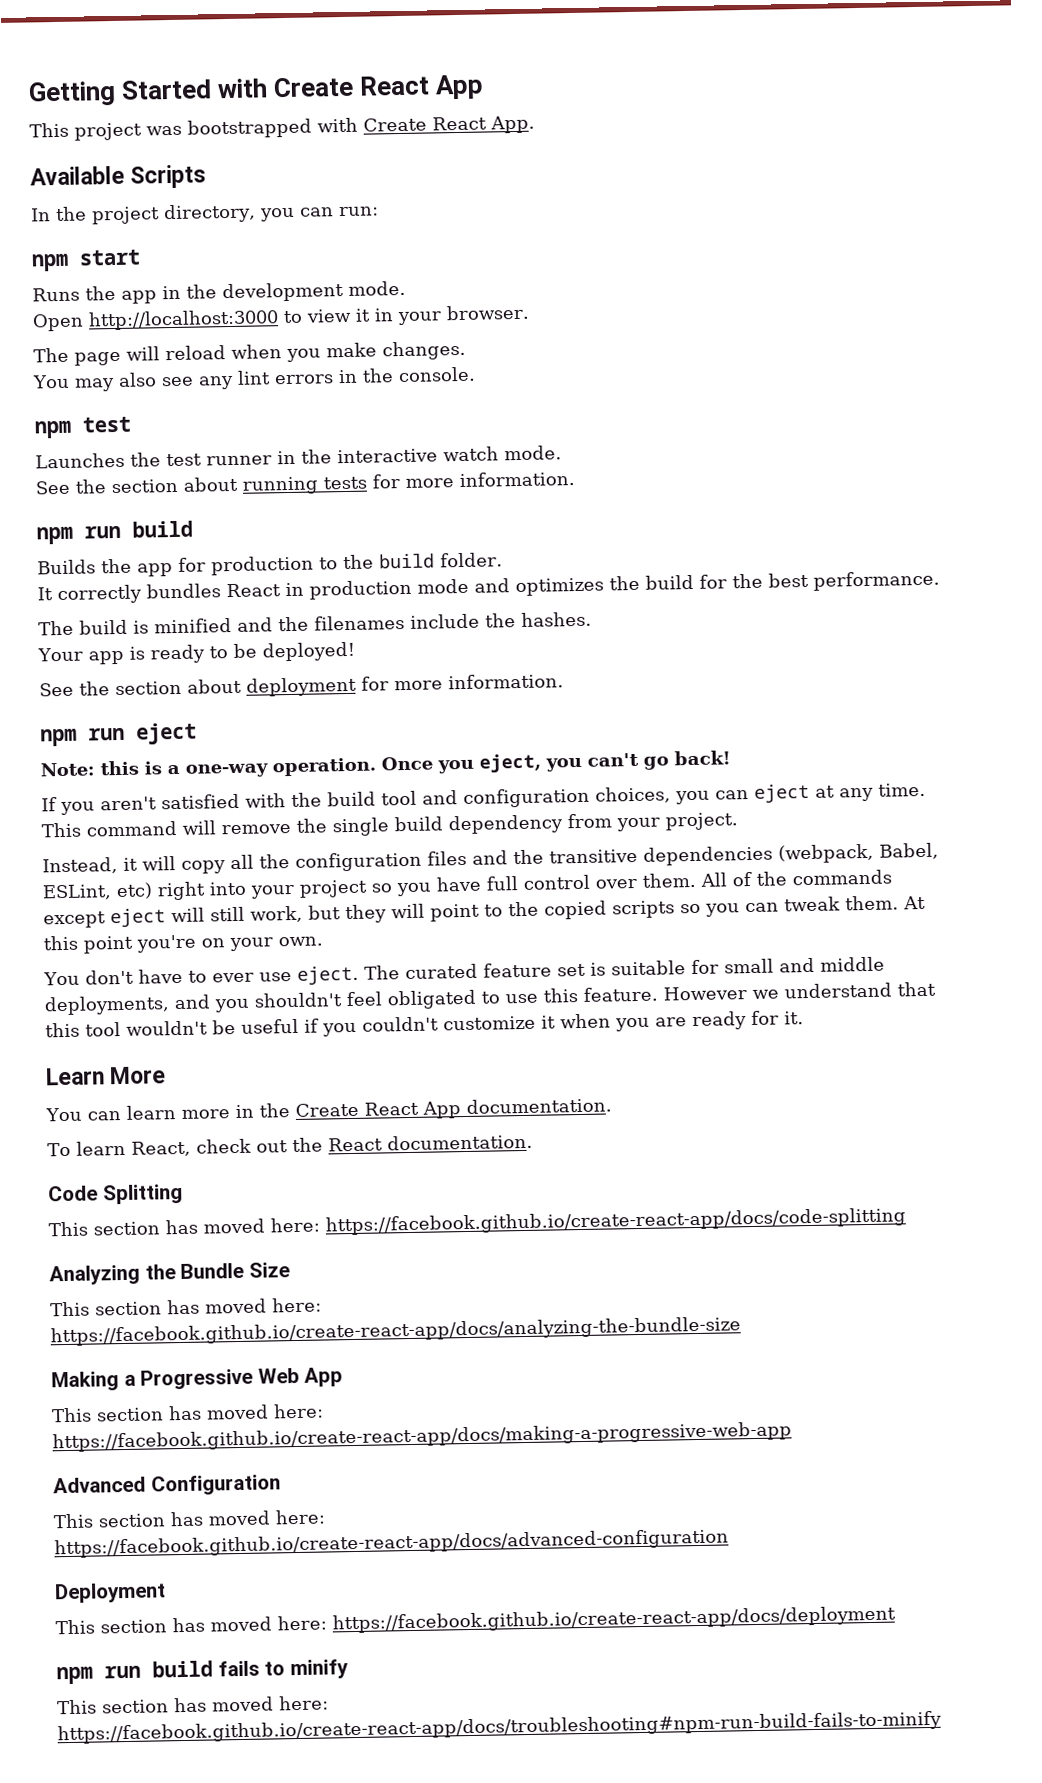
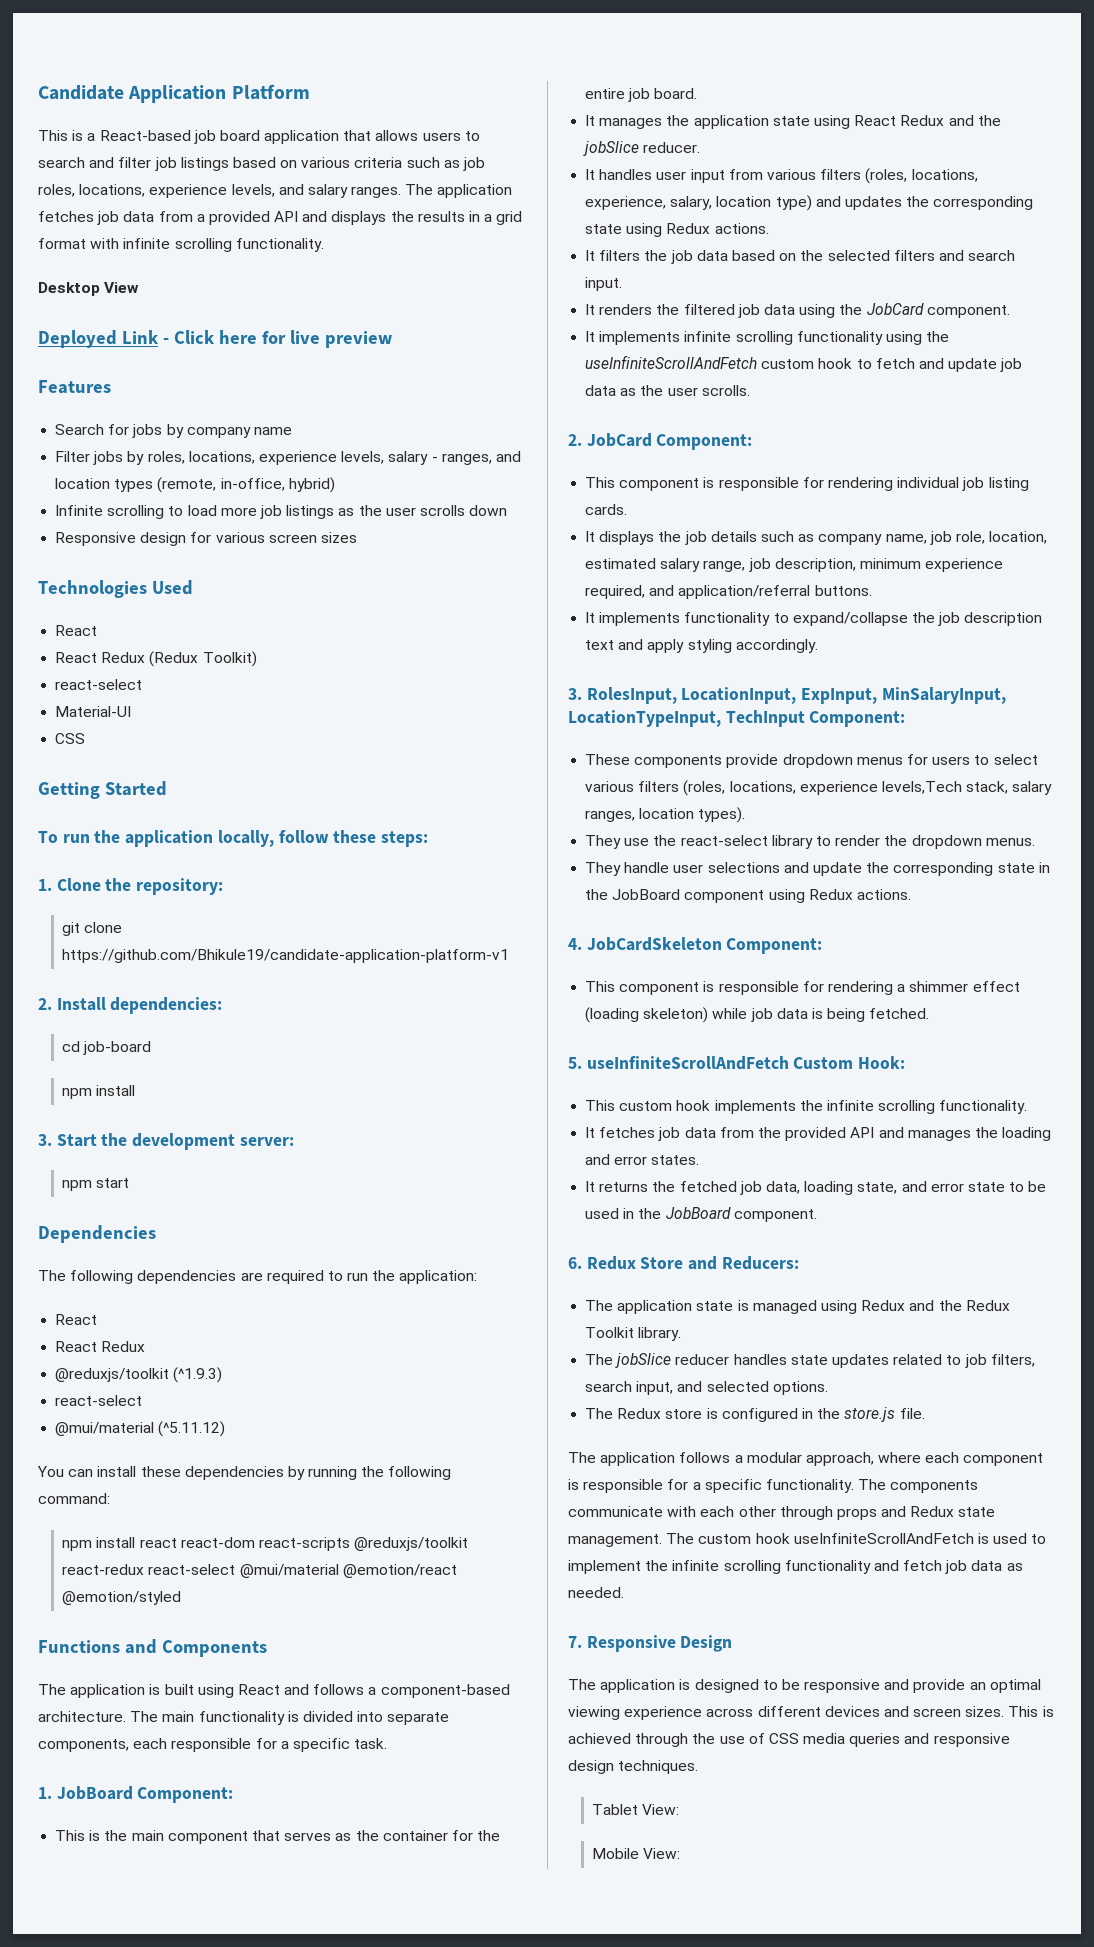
- Getting Started with Create React App
- This project was bootstrapped with Create React App.
- Available Scripts
- In the project directory, you can run:
+ Candidate Application Platform
+ This is a React-based job board application that allows users to search and filter job listings based on various criteria such as job roles, locations, experience levels, and salary ranges. The application fetches job data from a provided API and displays the results in a grid format with infinite scrolling functionality.
+ Desktop View
+ Deployed Link - Click here for live preview
+ Features
+ Search for jobs by company name
+ Filter jobs by roles, locations, experience levels, salary - ranges, and location types (remote, in-office, hybrid)
+ Infinite scrolling to load more job listings as the user scrolls down
+ Responsive design for various screen sizes
+ Technologies Used
+ React
+ React Redux (Redux Toolkit)
+ react-select
+ Material-UI
+ CSS
+ Getting Started
+ To run the application locally, follow these steps:
+ 1. Clone the repository:
+ git clone https://github.com/Bhikule19/candidate-application-platform-v1
+ 2. Install dependencies:
+ cd job-board
+ npm install
+ 3. Start the development server:
  npm start
- Runs the app in the development mode.
- Open http://localhost:3000 to view it in your browser.
- The page will reload when you make changes.
- You may also see any lint errors in the console.
- npm test
- Launches the test runner in the interactive watch mode.
- See the section about running tests for more information.
- npm run build
- Builds the app for production to the build folder.
- It correctly bundles React in production mode and optimizes the build for the best performance.
- The build is minified and the filenames include the hashes.
- Your app is ready to be deployed!
- See the section about deployment for more information.
- npm run eject
- Note: this is a one-way operation. Once you eject, you can't go back!
- If you aren't satisfied with the build tool and configuration choices, you can eject at any time. This command will remove the single build dependency from your project.
- Instead, it will copy all the configuration files and the transitive dependencies (webpack, Babel, ESLint, etc) right into your project so you have full control over them. All of the commands except eject will still work, but they will point to the copied scripts so you can tweak them. At this point you're on your own.
- You don't have to ever use eject. The curated feature set is suitable for small and middle deployments, and you shouldn't feel obligated to use this feature. However we understand that this tool wouldn't be useful if you couldn't customize it when you are ready for it.
- Learn More
- You can learn more in the Create React App documentation.
- To learn React, check out the React documentation.
- Code Splitting
- This section has moved here: https://facebook.github.io/create-react-app/docs/code-splitting
- Analyzing the Bundle Size
- This section has moved here: https://facebook.github.io/create-react-app/docs/analyzing-the-bundle-size
- Making a Progressive Web App
- This section has moved here: https://facebook.github.io/create-react-app/docs/making-a-progressive-web-app
- Advanced Configuration
- This section has moved here: https://facebook.github.io/create-react-app/docs/advanced-configuration
- Deployment
- This section has moved here: https://facebook.github.io/create-react-app/docs/deployment
- npm run build fails to minify
- This section has moved here: https://facebook.github.io/create-react-app/docs/troubleshooting#npm-run-build-fails-to-minify
+ Dependencies
+ The following dependencies are required to run the application:
+ React
+ React Redux
+ @reduxjs/toolkit (^1.9.3)
+ react-select
+ @mui/material (^5.11.12)
+ You can install these dependencies by running the following command:
+ npm install react react-dom react-scripts @reduxjs/toolkit react-redux react-select @mui/material @emotion/react @emotion/styled
+ Functions and Components
+ The application is built using React and follows a component-based architecture. The main functionality is divided into separate components, each responsible for a specific task.
+ 1. JobBoard Component:
+ This is the main component that serves as the container for the entire job board.
+ It manages the application state using React Redux and the jobSlice reducer.
+ It handles user input from various filters (roles, locations, experience, salary, location type) and updates the corresponding state using Redux actions.
+ It filters the job data based on the selected filters and search input.
+ It renders the filtered job data using the JobCard component.
+ It implements infinite scrolling functionality using the useInfiniteScrollAndFetch custom hook to fetch and update job data as the user scrolls.
+ 2. JobCard Component:
+ This component is responsible for rendering individual job listing cards.
+ It displays the job details such as company name, job role, location, estimated salary range, job description, minimum experience required, and application/referral buttons.
+ It implements functionality to expand/collapse the job description text and apply styling accordingly.
+ 3. RolesInput, LocationInput, ExpInput, MinSalaryInput, LocationTypeInput, TechInput Component:
+ These components provide dropdown menus for users to select various filters (roles, locations, experience levels,Tech stack, salary ranges, location types).
+ They use the react-select library to render the dropdown menus.
+ They handle user selections and update the corresponding state in the JobBoard component using Redux actions.
+ 4. JobCardSkeleton Component:
+ This component is responsible for rendering a shimmer effect (loading skeleton) while job data is being fetched.
+ 5. useInfiniteScrollAndFetch Custom Hook:
+ This custom hook implements the infinite scrolling functionality.
+ It fetches job data from the provided API and manages the loading and error states.
+ It returns the fetched job data, loading state, and error state to be used in the JobBoard component.
+ 6. Redux Store and Reducers:
+ The application state is managed using Redux and the Redux Toolkit library.
+ The jobSlice reducer handles state updates related to job filters, search input, and selected options.
+ The Redux store is configured in the store.js file.
+ The application follows a modular approach, where each component is responsible for a specific functionality. The components communicate with each other through props and Redux state management. The custom hook useInfiniteScrollAndFetch is used to implement the infinite scrolling functionality and fetch job data as needed.
+ 7. Responsive Design
+ The application is designed to be responsive and provide an optimal viewing experience across different devices and screen sizes. This is achieved through the use of CSS media queries and responsive design techniques.
+ Tablet View:
+ Mobile View:

